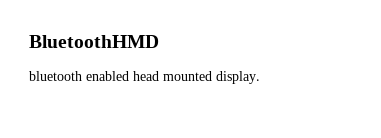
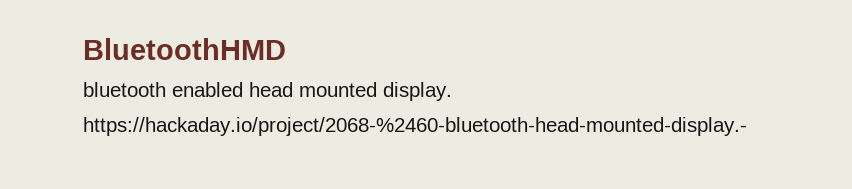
+ https://hackaday.io/project/2068-%2460-bluetooth-head-mounted-display.-

